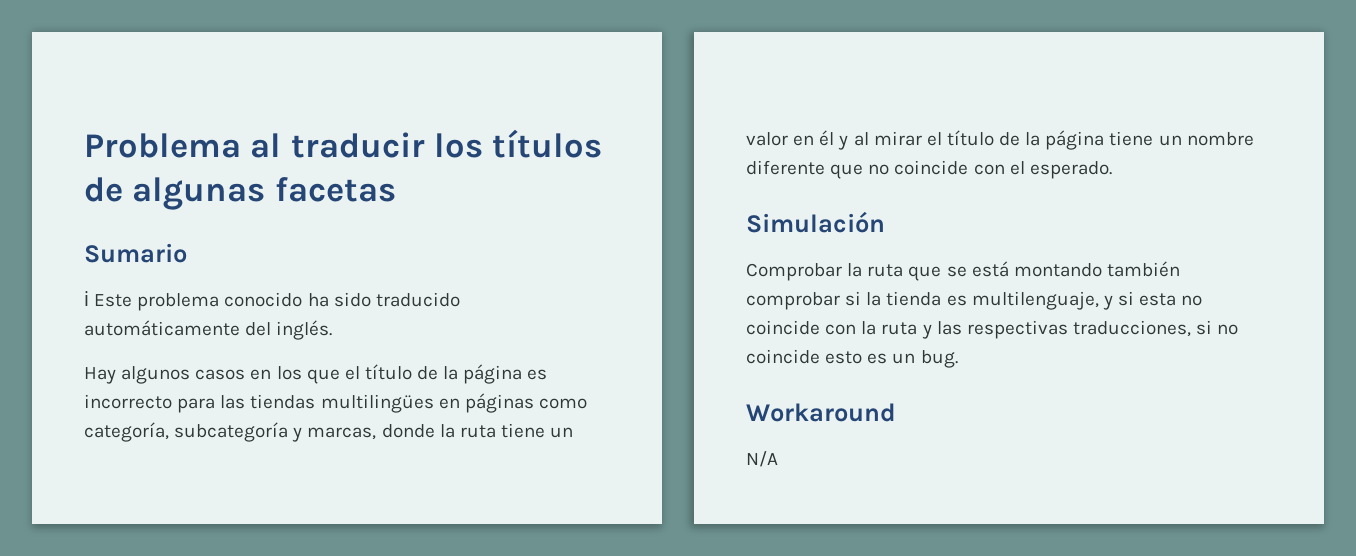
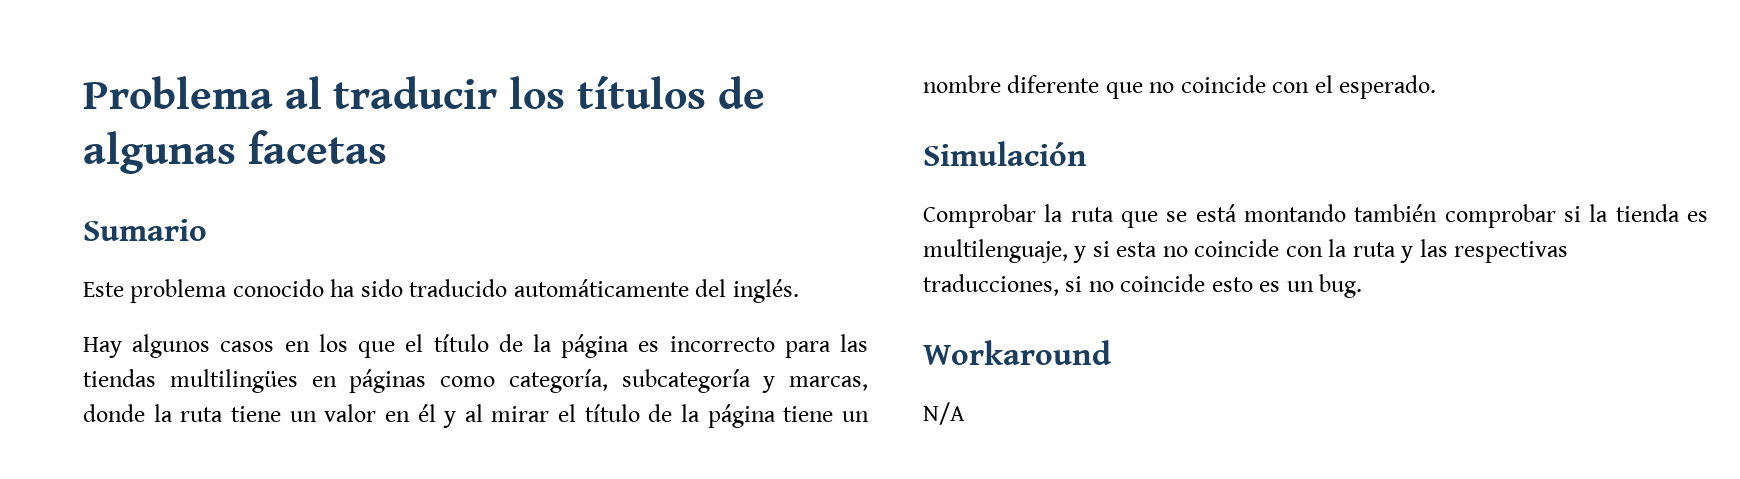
- ℹ Este problema conocido ha sido traducido automáticamente del inglés.
+ Este problema conocido ha sido traducido automáticamente del inglés.

